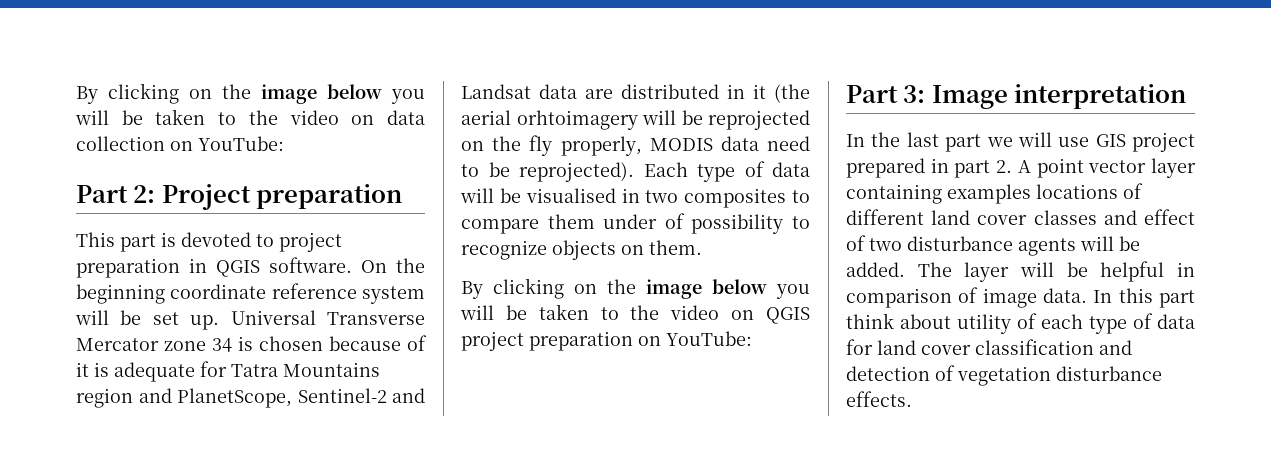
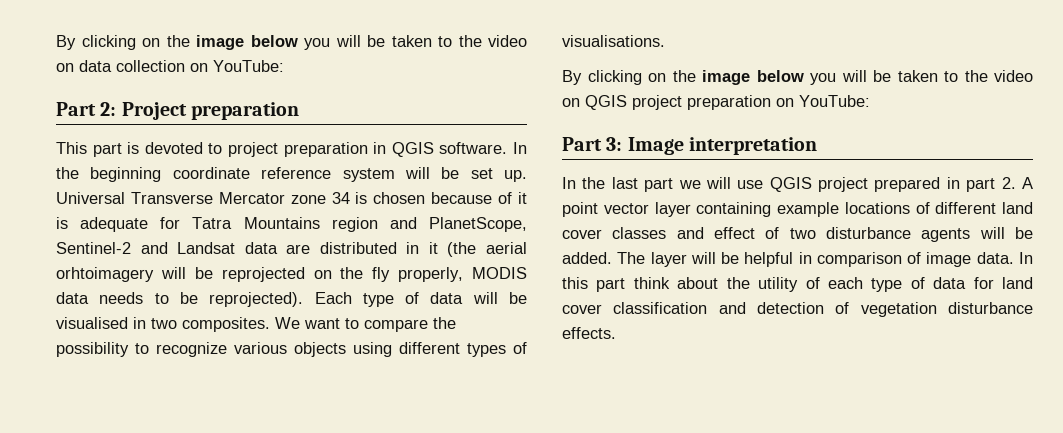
- On the beginning coordinate reference system will be set up.
+ In the beginning coordinate reference system will be set up.
- Universal Transverse Mercator zone 34 is chosen because of it is adequate for Tatra Mountains region and PlanetScope, Sentinel-2 and Landsat data are distributed in it (the aerial orhtoimagery will be reprojected on the fly properly, MODIS data need to be reprojected).
+ Universal Transverse Mercator zone 34 is chosen because of it is adequate for Tatra Mountains region and PlanetScope, Sentinel-2 and Landsat data are distributed in it (the aerial orhtoimagery will be reprojected on the fly properly, MODIS data needs to be reprojected).
- Each type of data will be visualised in two composites to compare them under of possibility to recognize objects on them.
+ Each type of data will be visualised in two composites. We want to compare the possibility to recognize various objects using different types of visualisations.
- In the last part we will use GIS project prepared in part 2. A point vector layer containing examples locations of different land cover classes and effect of two disturbance agents will be added.
+ In the last part we will use QGIS project prepared in part 2. A point vector layer containing example locations of different land cover classes and effect of two disturbance agents will be added.
- In this part think about utility of each type of data for land cover classification and detection of vegetation disturbance effects.
+ In this part think about the utility of each type of data for land cover classification and detection of vegetation disturbance effects.

